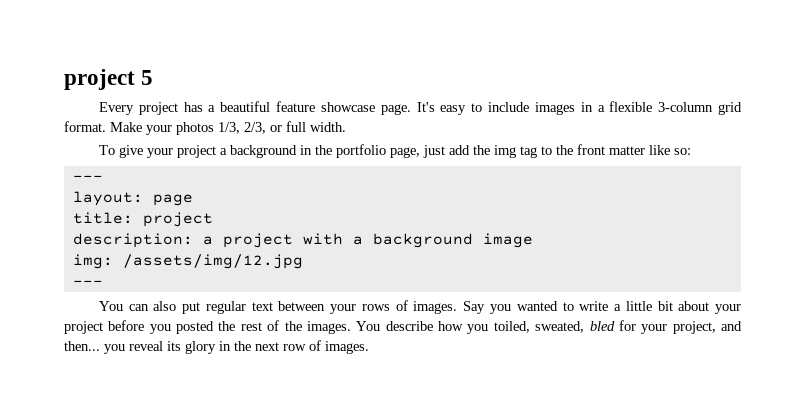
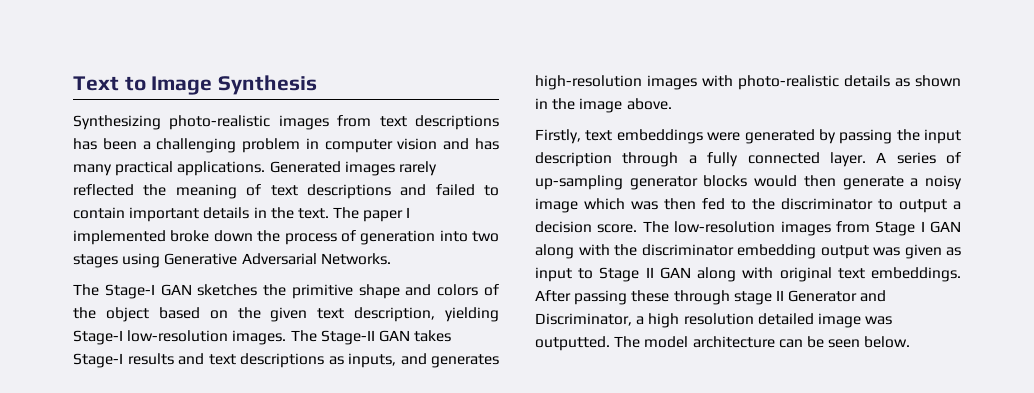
- project 5
- Every project has a beautiful feature showcase page. It's easy to include images in a flexible 3-column grid format. Make your photos 1/3, 2/3, or full width.
- To give your project a background in the portfolio page, just add the img tag to the front matter like so:
- ---
- layout: page
- title: project
- description: a project with a background image
- img: /assets/img/12.jpg
- ---
- You can also put regular text between your rows of images. Say you wanted to write a little bit about your project before you posted the rest of the images. You describe how you toiled, sweated, bled for your project, and then... you reveal its glory in the next row of images.
+ Text to Image Synthesis
+ Synthesizing photo-realistic images from text descriptions has been a challenging problem in computer vision and has many practical applications. Generated images rarely reflected the meaning of text descriptions and failed to contain important details in the text. The paper I implemented broke down the process of generation into two stages using Generative Adversarial Networks.
+ The Stage-I GAN sketches the primitive shape and colors of the object based on the given text description, yielding Stage-I low-resolution images. The Stage-II GAN takes Stage-I results and text descriptions as inputs, and generates high-resolution images with photo-realistic details as shown in the image above.
+ Firstly, text embeddings were generated by passing the input description through a fully connected layer. A series of up-sampling generator blocks would then generate a noisy image which was then fed to the discriminator to output a decision score. The low-resolution images from Stage I GAN along with the discriminator embedding output was given as input to Stage II GAN along with original text embeddings. After passing these through stage II Generator and Discriminator, a high resolution detailed image was outputted. The model architecture can be seen below.

